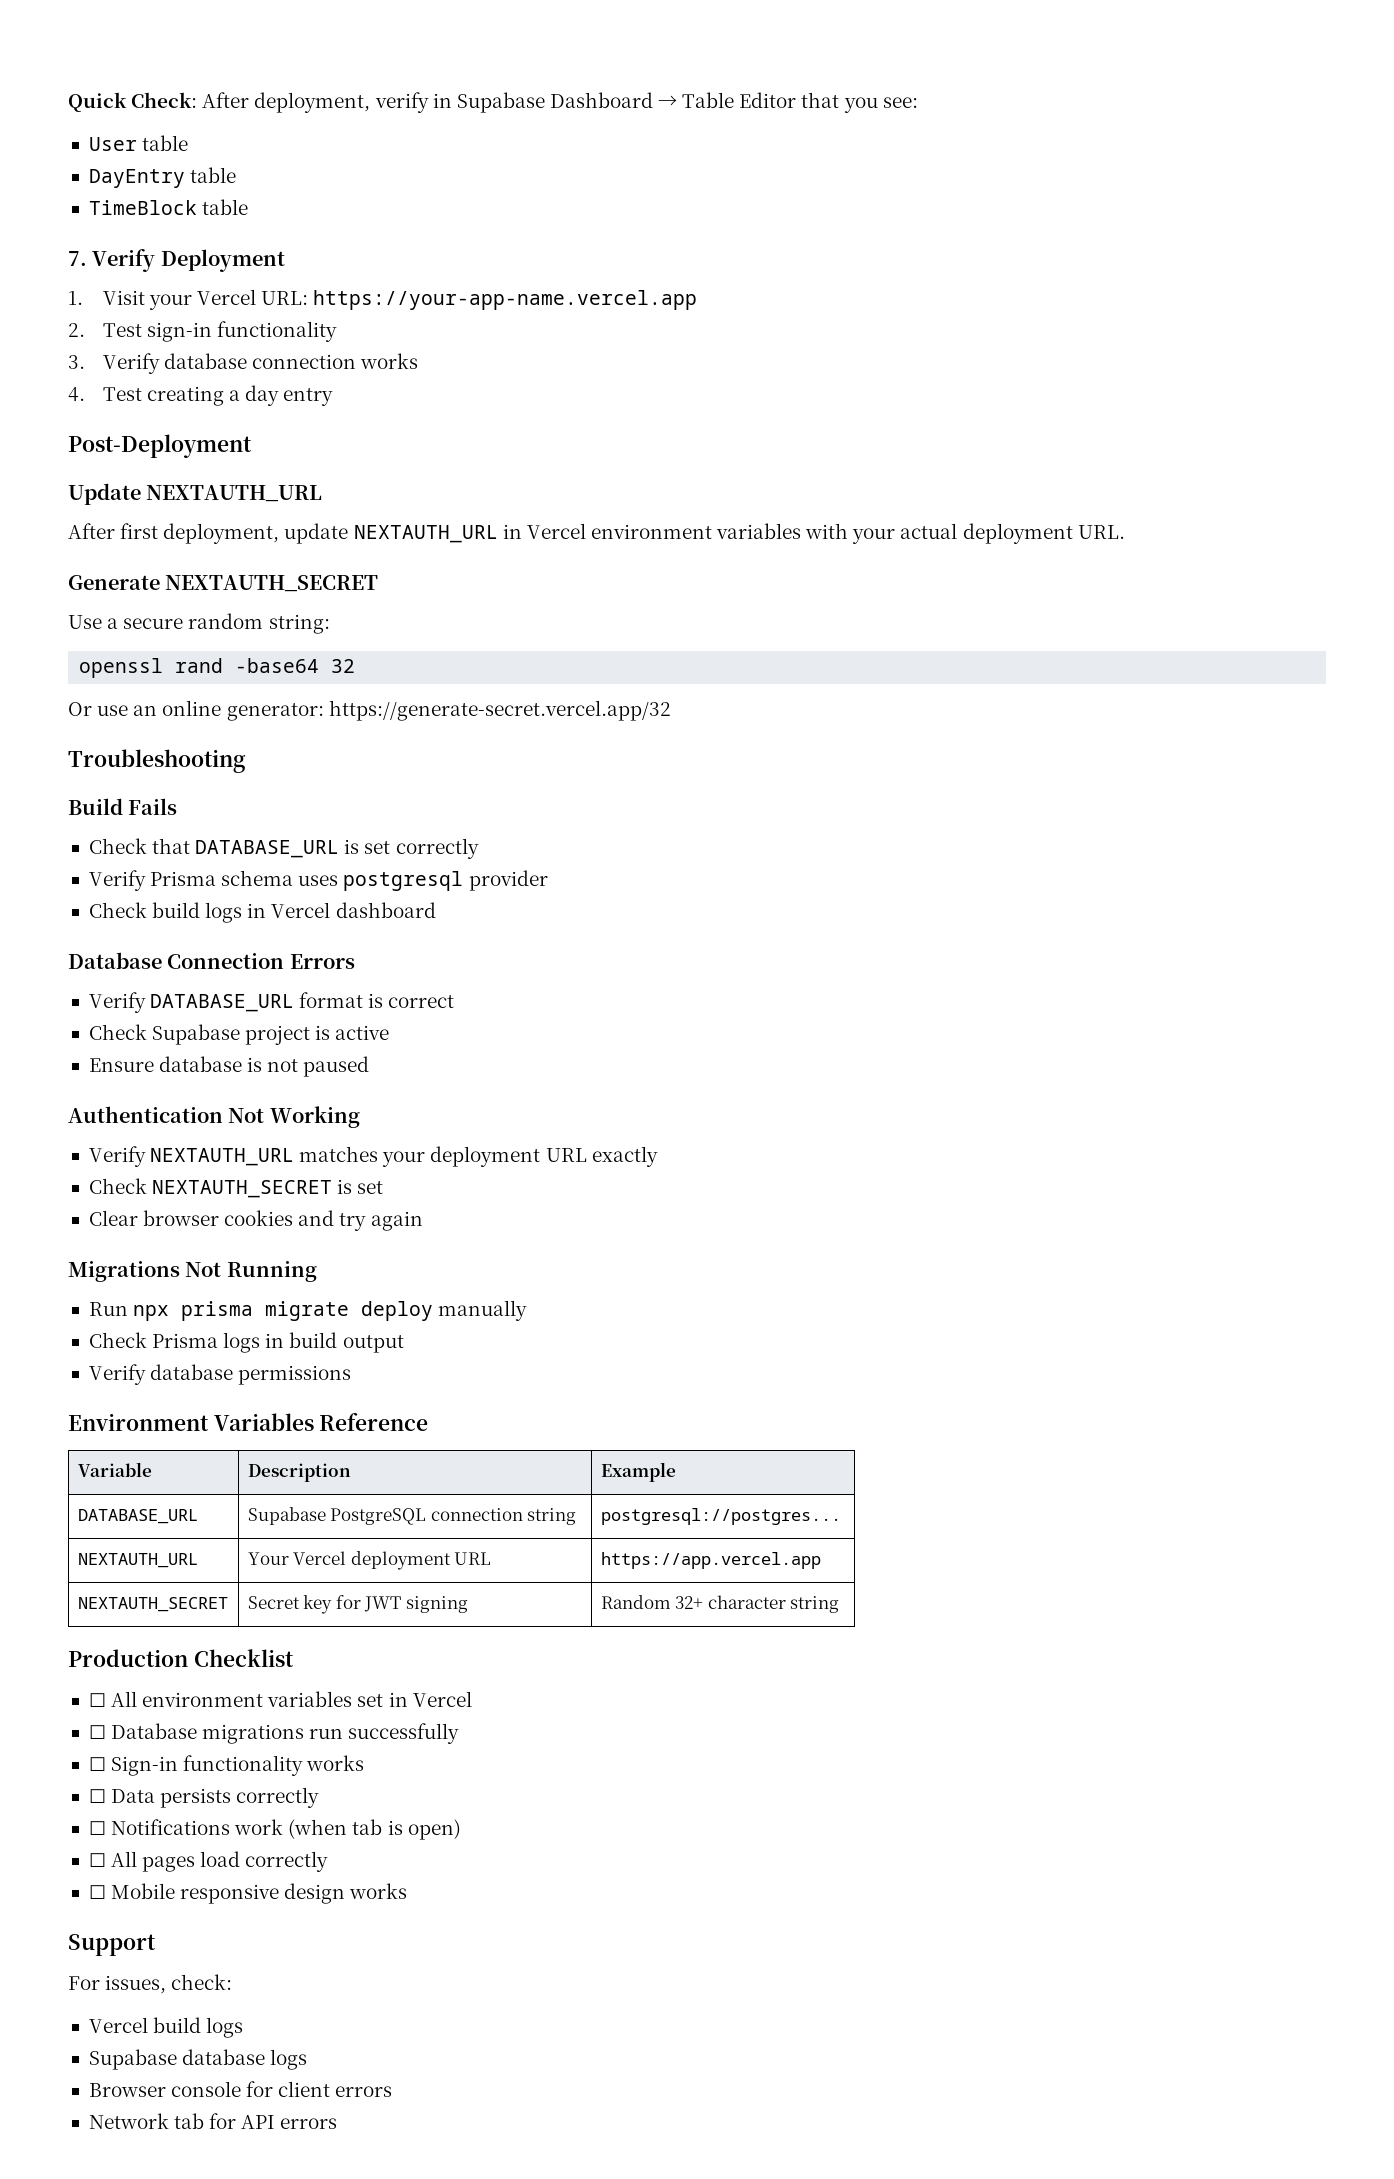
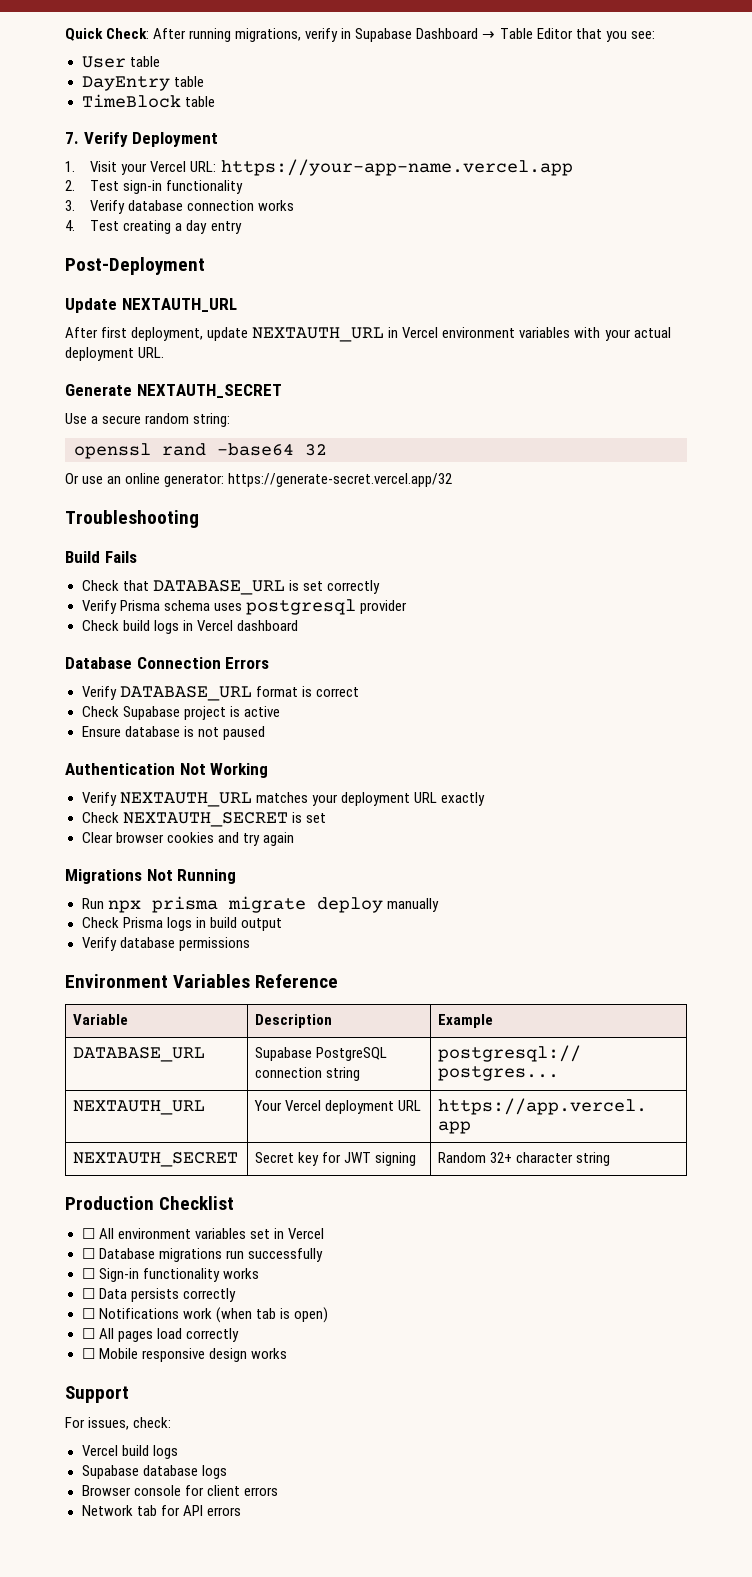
- Quick Check: After deployment, verify in Supabase Dashboard → Table Editor that you see:
+ Quick Check: After running migrations, verify in Supabase Dashboard → Table Editor that you see:

